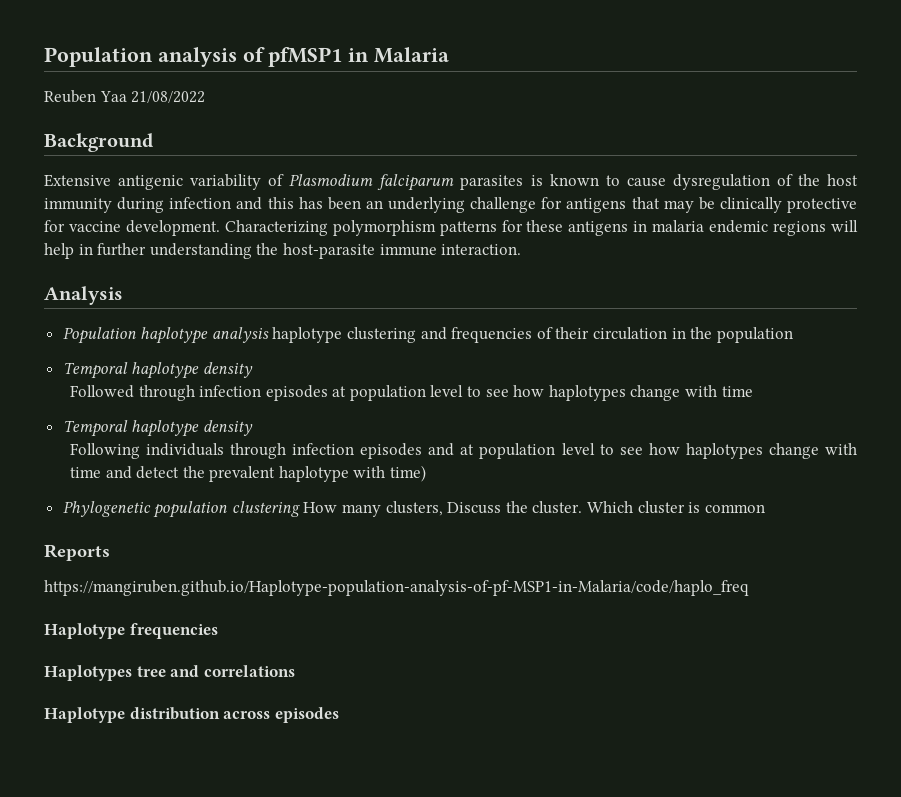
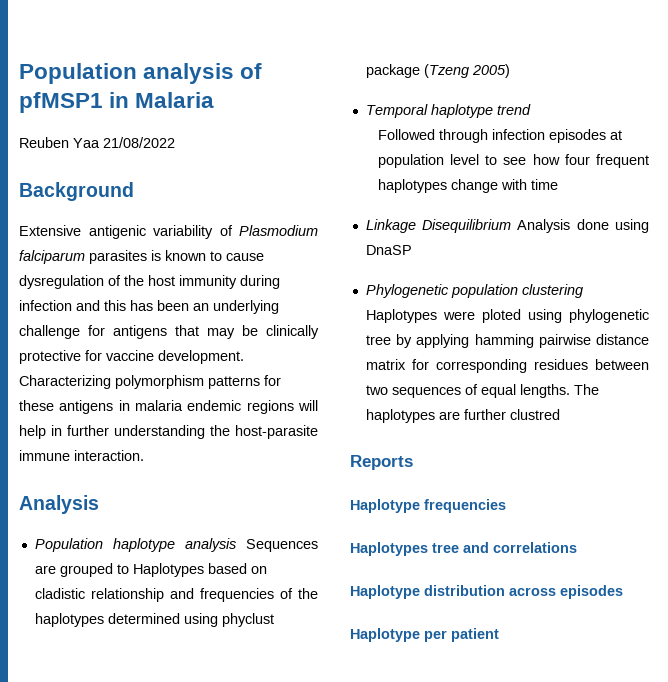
- Population haplotype analysis haplotype clustering and frequencies of their circulation in the population
- Temporal haplotype density
+ Population haplotype analysis Sequences are grouped to Haplotypes based on cladistic relationship and frequencies of the haplotypes determined using phyclust package (Tzeng 2005)
+ Temporal haplotype trend
- Followed through infection episodes at population level to see how haplotypes change with time
- Temporal haplotype density
- Following individuals through infection episodes and at population level to see how haplotypes change with time and detect the prevalent haplotype with time)
- Phylogenetic population clustering How many clusters, Discuss the cluster. Which cluster is common
+ Followed through infection episodes at population level to see how four frequent haplotypes change with time
+ Linkage Disequilibrium Analysis done using DnaSP
+ Phylogenetic population clustering Haplotypes were ploted using phylogenetic tree by applying hamming pairwise distance matrix for corresponding residues between two sequences of equal lengths. The haplotypes are further clustred
- https://mangiruben.github.io/Haplotype-population-analysis-of-pf-MSP1-in-Malaria/code/haplo_freq
+ Haplotype per patient

